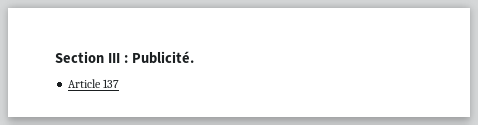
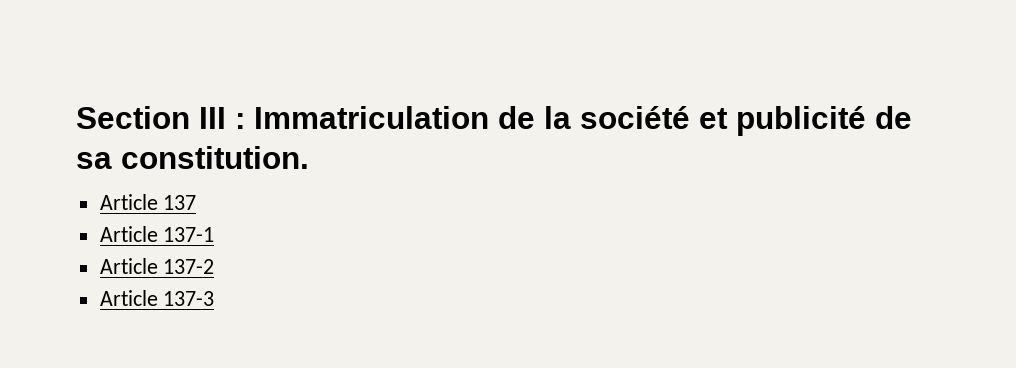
- Section III : Publicité.
+ Section III : Immatriculation de la société et publicité de sa constitution.
  Article 137
+ Article 137-1
+ Article 137-2
+ Article 137-3

